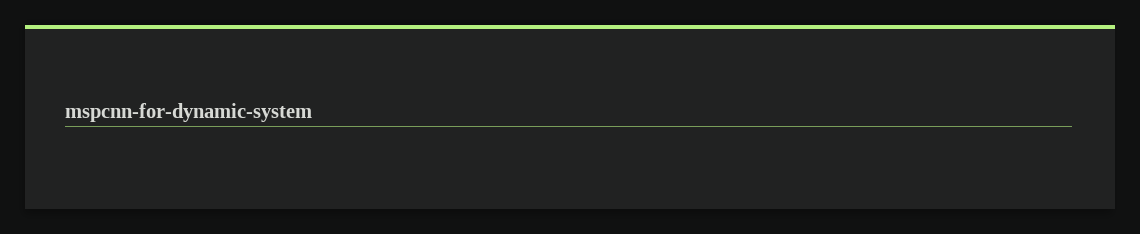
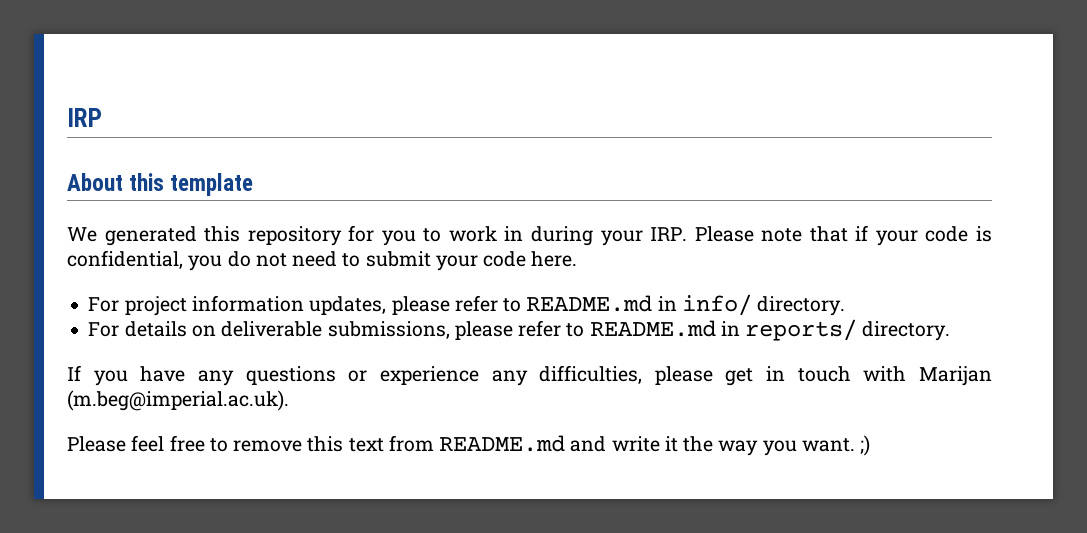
- mspcnn-for-dynamic-system
+ IRP
+ About this template
+ We generated this repository for you to work in during your IRP. Please note that if your code is confidential, you do not need to submit your code here.
+ For project information updates, please refer to README.md in info/ directory.
+ For details on deliverable submissions, please refer to README.md in reports/ directory.
+ If you have any questions or experience any difficulties, please get in touch with Marijan (m.beg@imperial.ac.uk).
+ Please feel free to remove this text from README.md and write it the way you want. ;)

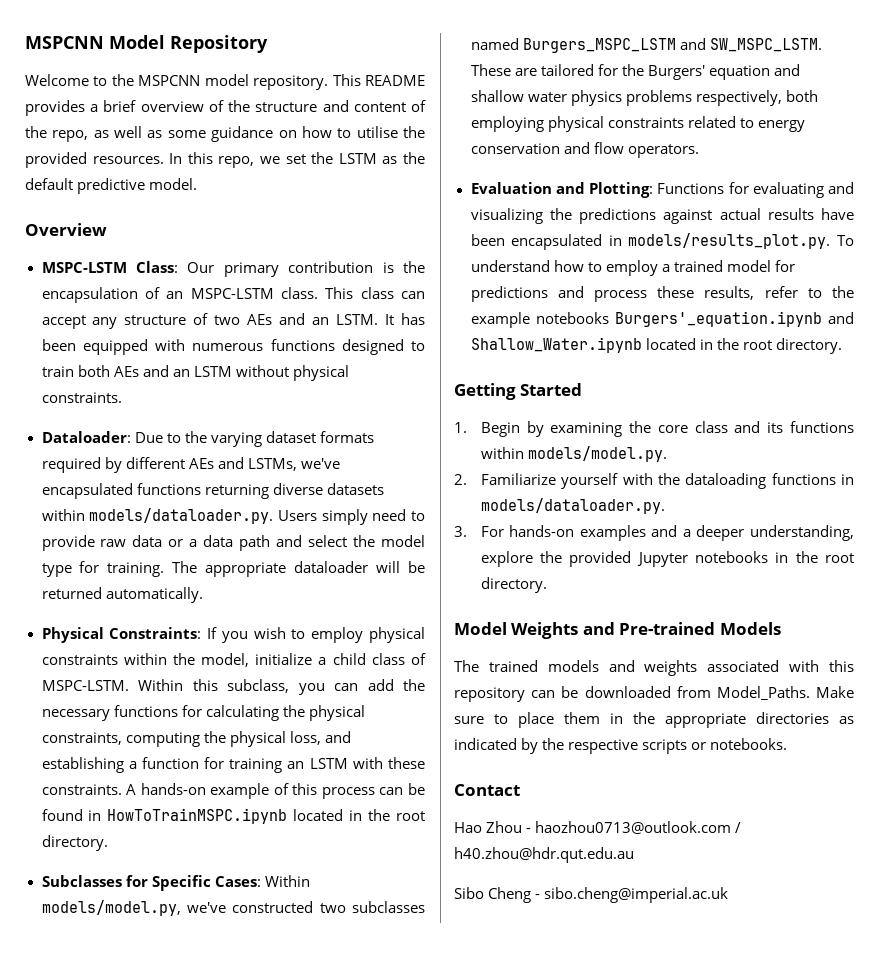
- IRP
- About this template
- We generated this repository for you to work in during your IRP. Please note that if your code is confidential, you do not need to submit your code here.
- For project information updates, please refer to README.md in info/ directory.
- For details on deliverable submissions, please refer to README.md in reports/ directory.
- If you have any questions or experience any difficulties, please get in touch with Marijan (m.beg@imperial.ac.uk).
- Please feel free to remove this text from README.md and write it the way you want. ;)
+ MSPCNN Model Repository
+ Welcome to the MSPCNN model repository. This README provides a brief overview of the structure and content of the repo, as well as some guidance on how to utilise the provided resources. In this repo, we set the LSTM as the default predictive model.
+ Overview
+ MSPC-LSTM Class: Our primary contribution is the encapsulation of an MSPC-LSTM class. This class can accept any structure of two AEs and an LSTM. It has been equipped with numerous functions designed to train both AEs and an LSTM without physical constraints.
+ Dataloader: Due to the varying dataset formats required by different AEs and LSTMs, we've encapsulated functions returning diverse datasets within models/dataloader.py. Users simply need to provide raw data or a data path and select the model type for training. The appropriate dataloader will be returned automatically.
+ Physical Constraints: If you wish to employ physical constraints within the model, initialize a child class of MSPC-LSTM. Within this subclass, you can add the necessary functions for calculating the physical constraints, computing the physical loss, and establishing a function for training an LSTM with these constraints. A hands-on example of this process can be found in HowToTrainMSPC.ipynb located in the root directory.
+ Subclasses for Specific Cases: Within models/model.py, we've constructed two subclasses named Burgers_MSPC_LSTM and SW_MSPC_LSTM. These are tailored for the Burgers' equation and shallow water physics problems respectively, both employing physical constraints related to energy conservation and flow operators.
+ Evaluation and Plotting: Functions for evaluating and visualizing the predictions against actual results have been encapsulated in models/results_plot.py. To understand how to employ a trained model for predictions and process these results, refer to the example notebooks Burgers'_equation.ipynb and Shallow_Water.ipynb located in the root directory.
+ Getting Started
+ 1. Begin by examining the core class and its functions within models/model.py.
+ 2. Familiarize yourself with the dataloading functions in models/dataloader.py.
+ 3. For hands-on examples and a deeper understanding, explore the provided Jupyter notebooks in the root directory.
+ Model Weights and Pre-trained Models
+ The trained models and weights associated with this repository can be downloaded from Model_Paths. Make sure to place them in the appropriate directories as indicated by the respective scripts or notebooks.
+ Contact
+ Hao Zhou - haozhou0713@outlook.com / h40.zhou@hdr.qut.edu.au
+ Sibo Cheng - sibo.cheng@imperial.ac.uk

